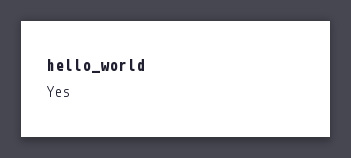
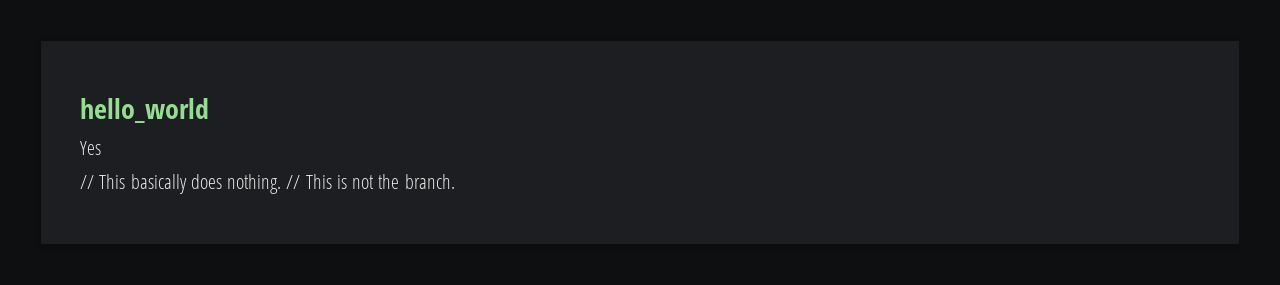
+ // This basically does nothing. // This is not the branch.

